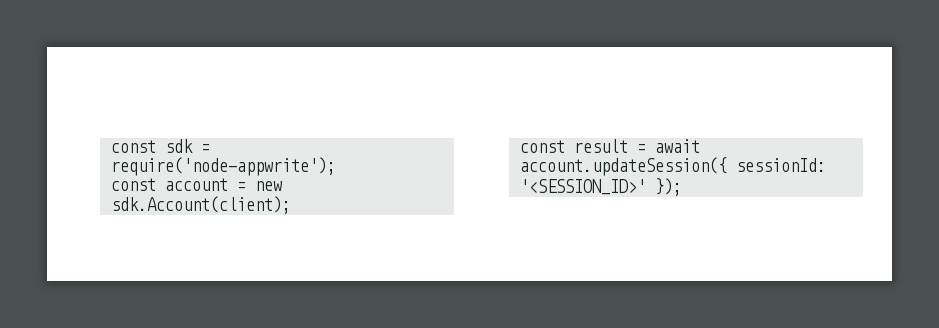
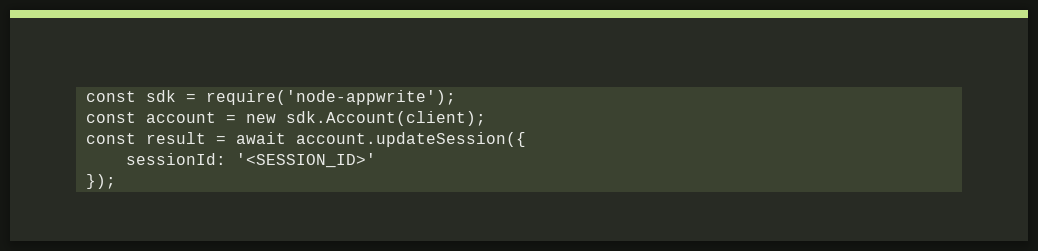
- const result = await account.updateSession({ sessionId: '<SESSION_ID>' });
+ const result = await account.updateSession({
+ sessionId: '<SESSION_ID>'
+ });

